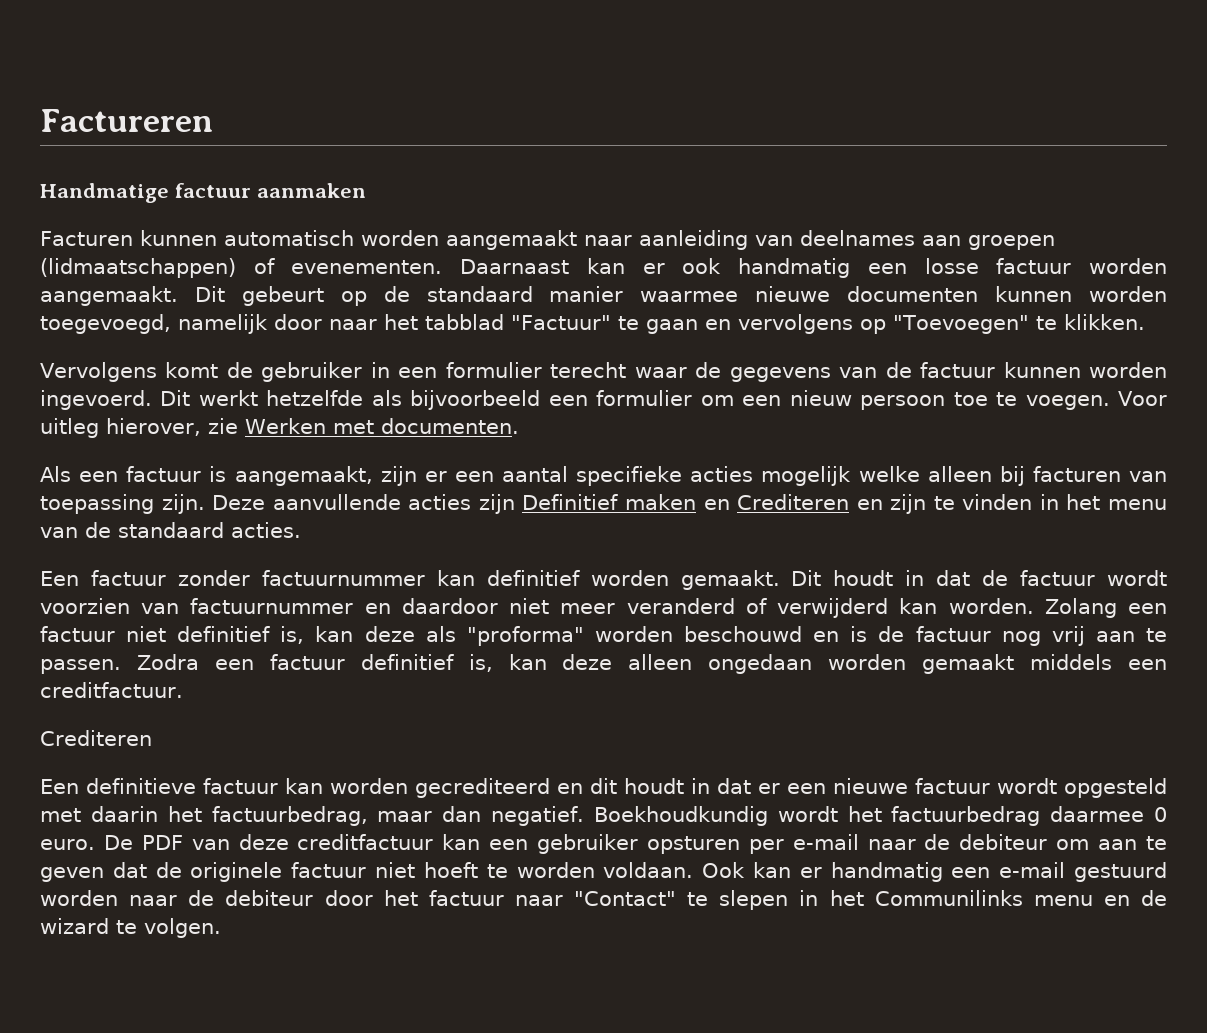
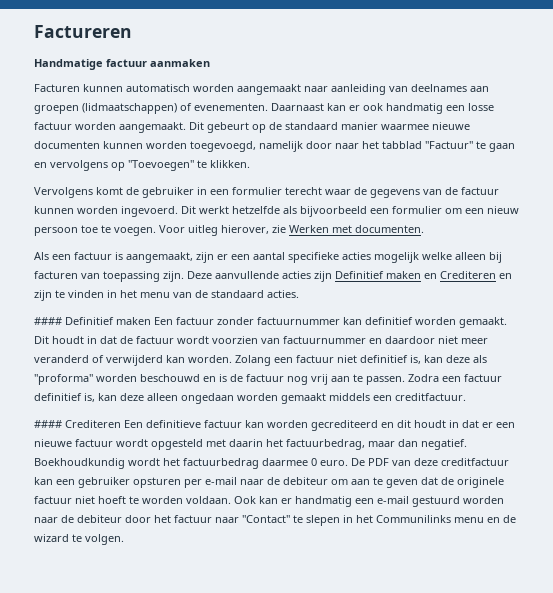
- Een factuur zonder factuurnummer kan definitief worden gemaakt.
+ #### Definitief maken Een factuur zonder factuurnummer kan definitief worden gemaakt.
  Zodra een factuur definitief is, kan deze alleen ongedaan worden gemaakt middels een creditfactuur.
- Crediteren
- Een definitieve factuur kan worden gecrediteerd en dit houdt in dat er een nieuwe factuur wordt opgesteld met daarin het factuurbedrag, maar dan negatief.
+ #### Crediteren Een definitieve factuur kan worden gecrediteerd en dit houdt in dat er een nieuwe factuur wordt opgesteld met daarin het factuurbedrag, maar dan negatief.

